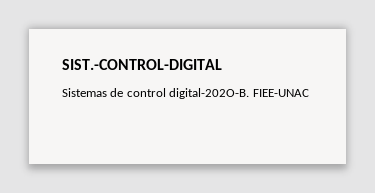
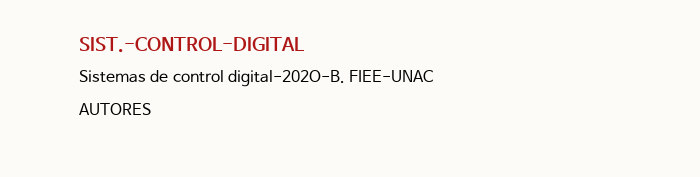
+ AUTORES

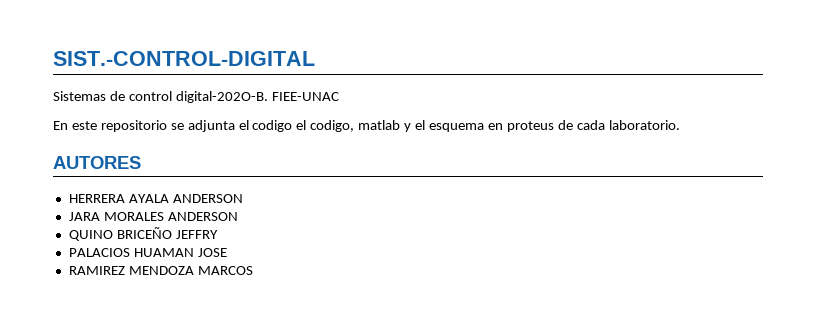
+ En este repositorio se adjunta el codigo el codigo, matlab y el esquema en proteus de cada laboratorio.
  AUTORES
+ HERRERA AYALA ANDERSON
+ JARA MORALES ANDERSON
+ QUINO BRICEÑO JEFFRY
+ PALACIOS HUAMAN JOSE
+ RAMIREZ MENDOZA MARCOS

